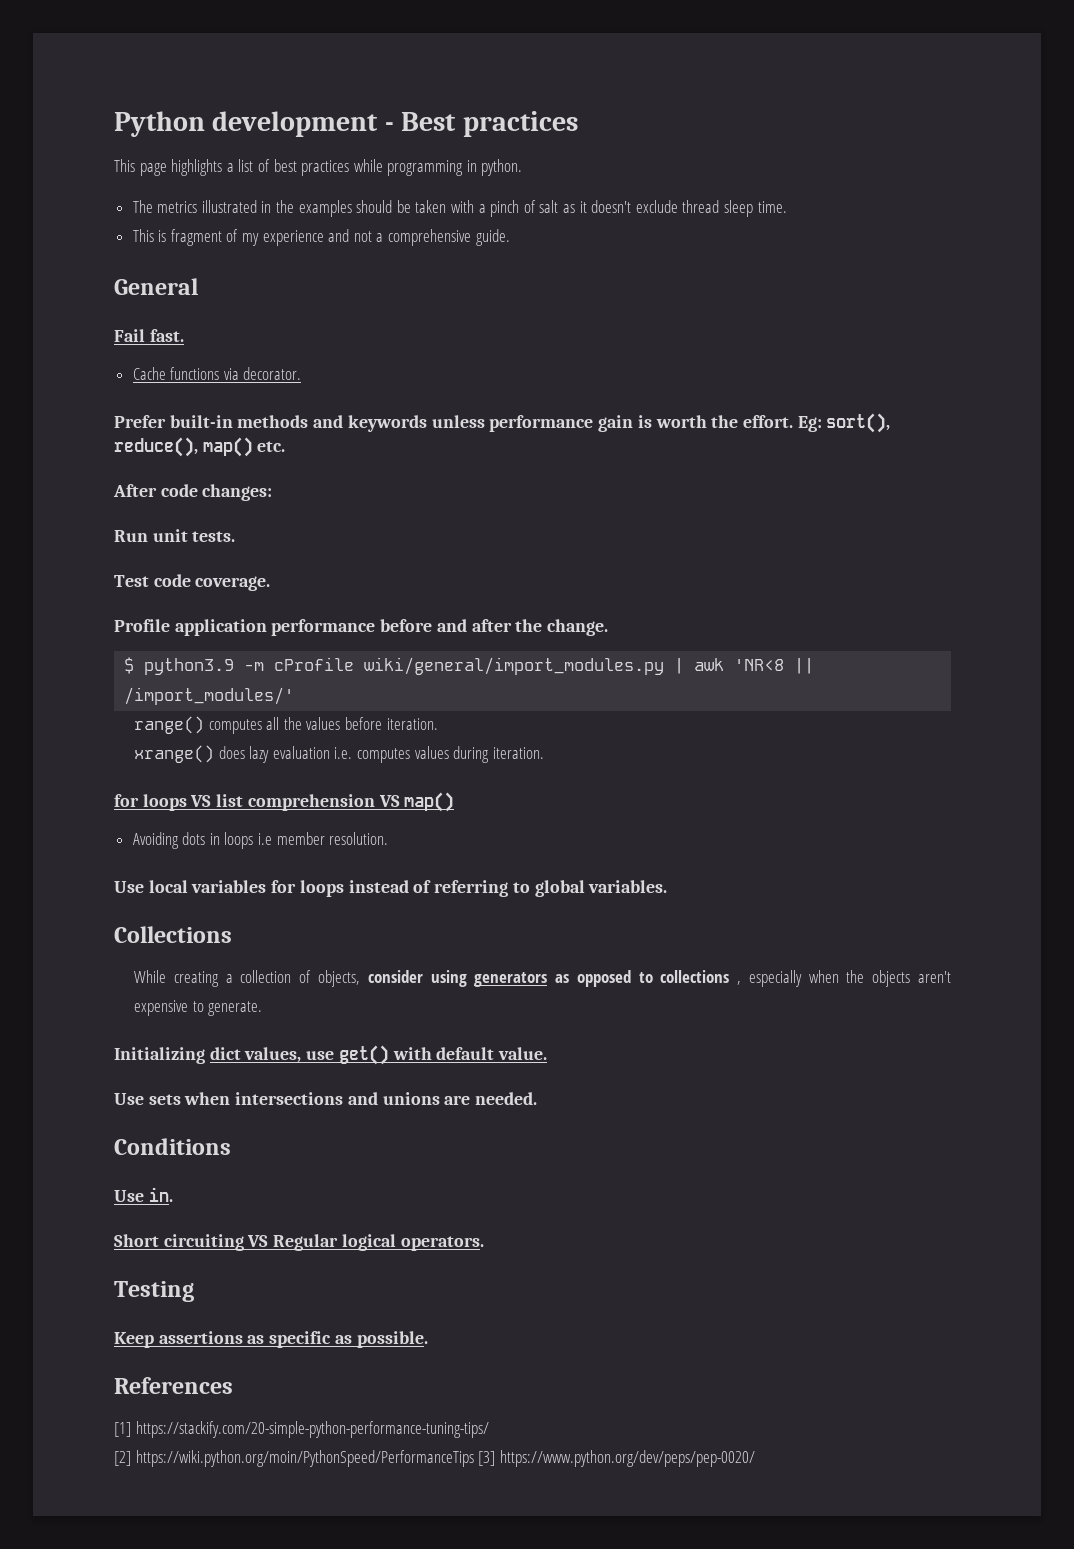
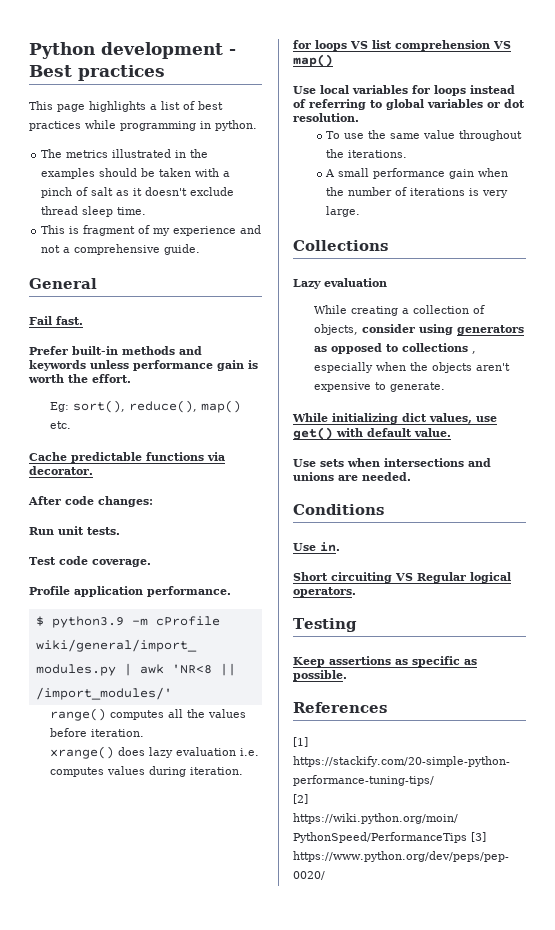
- Cache functions via decorator.
- Prefer built-in methods and keywords unless performance gain is worth the effort. Eg: sort(), reduce(), map() etc.
+ Prefer built-in methods and keywords unless performance gain is worth the effort.
+ Eg: sort(), reduce(), map() etc.
+ Cache predictable functions via decorator.
- Profile application performance before and after the change.
+ Profile application performance.
- Avoiding dots in loops i.e member resolution.
- Use local variables for loops instead of referring to global variables.
+ Use local variables for loops instead of referring to global variables or dot resolution.
+ To use the same value throughout the iterations.
+ A small performance gain when the number of iterations is very large.
+ Lazy evaluation
- Initializing dict values, use get() with default value.
+ While initializing dict values, use get() with default value.

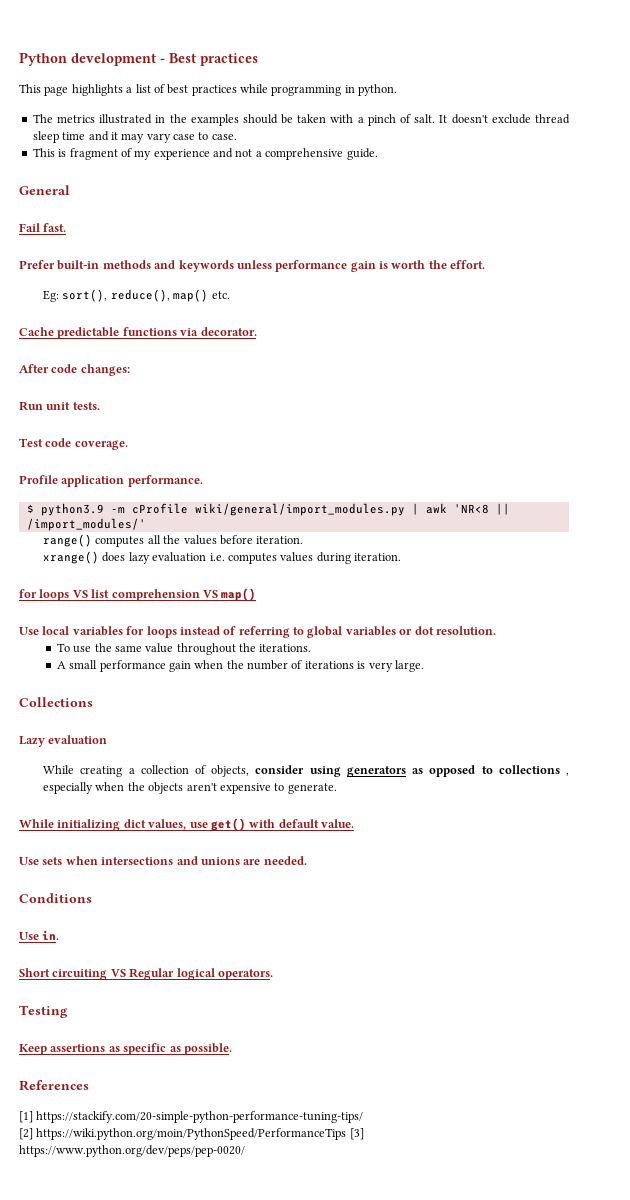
- The metrics illustrated in the examples should be taken with a pinch of salt as it doesn't exclude thread sleep time.
+ The metrics illustrated in the examples should be taken with a pinch of salt. It doesn't exclude thread sleep time and it may vary case to case.

